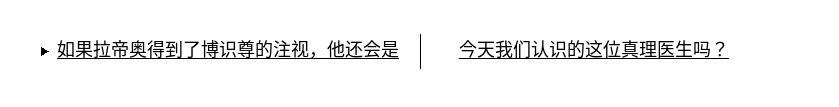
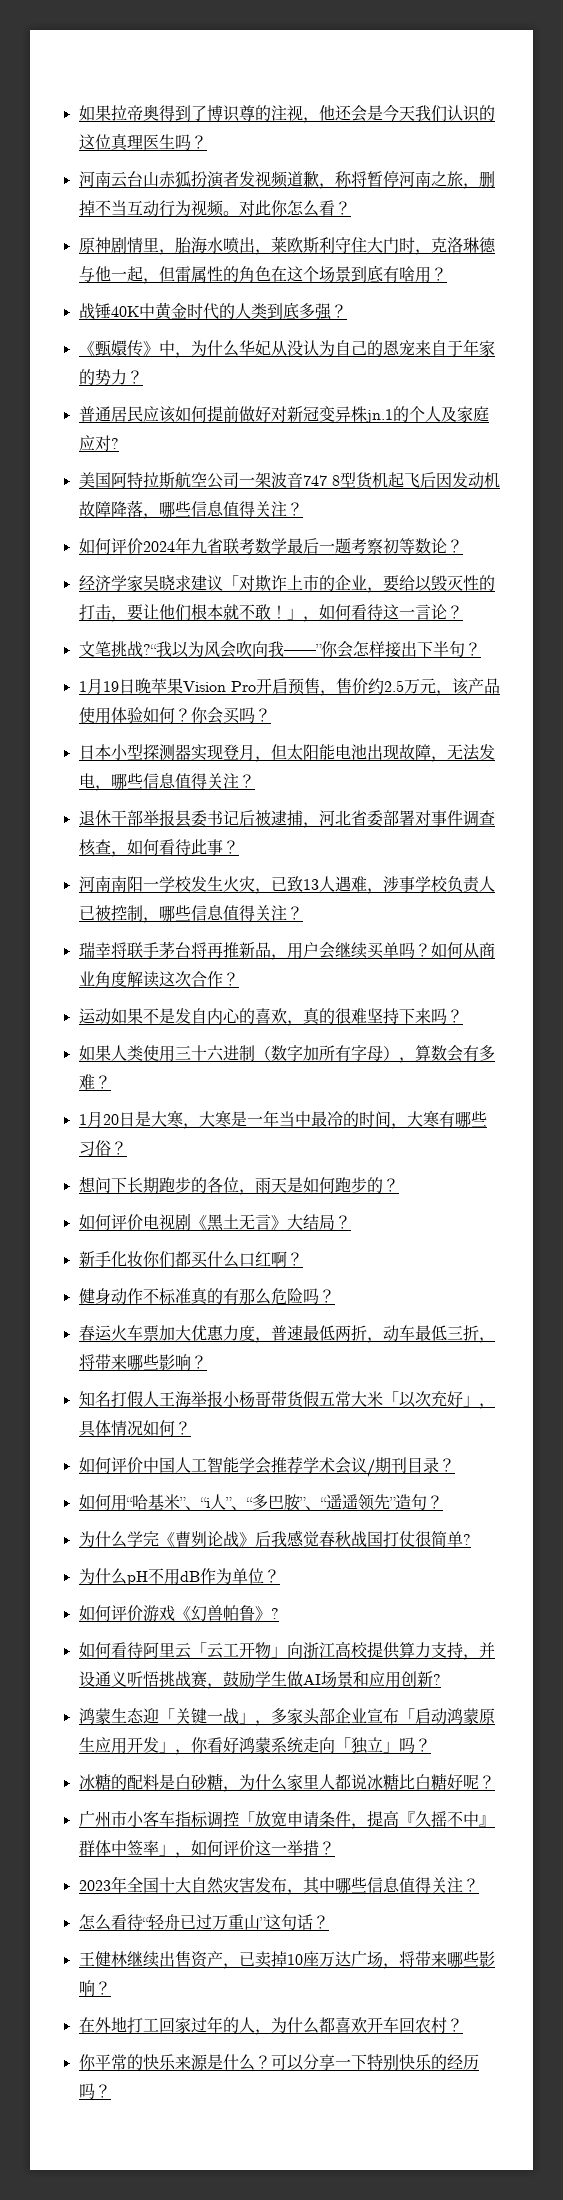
+ 河南云台山赤狐扮演者发视频道歉，称将暂停河南之旅，删掉不当互动行为视频。对此你怎么看？
+ 原神剧情里，胎海水喷出，莱欧斯利守住大门时，克洛琳德与他一起，但雷属性的角色在这个场景到底有啥用？
+ 战锤40K中黄金时代的人类到底多强？
+ 《甄嬛传》中，为什么华妃从没认为自己的恩宠来自于年家的势力？
+ 普通居民应该如何提前做好对新冠变异株jn.1的个人及家庭应对?
+ 美国阿特拉斯航空公司一架波音747 8型货机起飞后因发动机故障降落，哪些信息值得关注？
+ 如何评价2024年九省联考数学最后一题考察初等数论？
+ 经济学家吴晓求建议「对欺诈上市的企业，要给以毁灭性的打击，要让他们根本就不敢！」，如何看待这一言论？
+ 文笔挑战?“我以为风会吹向我——”你会怎样接出下半句？
+ 1月19日晚苹果Vision Pro开启预售，售价约2.5万元，该产品使用体验如何？你会买吗？
+ 日本小型探测器实现登月，但太阳能电池出现故障，无法发电，哪些信息值得关注？
+ 退休干部举报县委书记后被逮捕，河北省委部署对事件调查核查，如何看待此事？
+ 河南南阳一学校发生火灾，已致13人遇难，涉事学校负责人已被控制，哪些信息值得关注？
+ 瑞幸将联手茅台将再推新品，用户会继续买单吗？如何从商业角度解读这次合作？
+ 运动如果不是发自内心的喜欢，真的很难坚持下来吗？
+ 如果人类使用三十六进制（数字加所有字母），算数会有多难？
+ 1月20日是大寒，大寒是一年当中最冷的时间，大寒有哪些习俗？
+ 想问下长期跑步的各位，雨天是如何跑步的？
+ 如何评价电视剧《黑土无言》大结局？
+ 新手化妆你们都买什么口红啊？
+ 健身动作不标准真的有那么危险吗？
+ 春运火车票加大优惠力度，普速最低两折，动车最低三折，将带来哪些影响？
+ 知名打假人王海举报小杨哥带货假五常大米「以次充好」，具体情况如何？
+ 如何评价中国人工智能学会推荐学术会议/期刊目录？
+ 如何用“哈基米”、“i人”、“多巴胺”、“遥遥领先”造句？
+ 为什么学完《曹刿论战》后我感觉春秋战国打仗很简单?
+ 为什么pH不用dB作为单位？
+ 如何评价游戏《幻兽帕鲁》?
+ 如何看待阿里云「云工开物」向浙江高校提供算力支持，并设通义听悟挑战赛，鼓励学生做AI场景和应用创新?
+ 鸿蒙生态迎「关键一战」，多家头部企业宣布「启动鸿蒙原生应用开发」，你看好鸿蒙系统走向「独立」吗？
+ 冰糖的配料是白砂糖，为什么家里人都说冰糖比白糖好呢？
+ 广州市小客车指标调控「放宽申请条件，提高『久摇不中』群体中签率」，如何评价这一举措？
+ 2023年全国十大自然灾害发布，其中哪些信息值得关注？
+ 怎么看待“轻舟已过万重山”这句话？
+ 王健林继续出售资产，已卖掉10座万达广场，将带来哪些影响？
+ 在外地打工回家过年的人，为什么都喜欢开车回农村？
+ 你平常的快乐来源是什么？可以分享一下特别快乐的经历吗？

